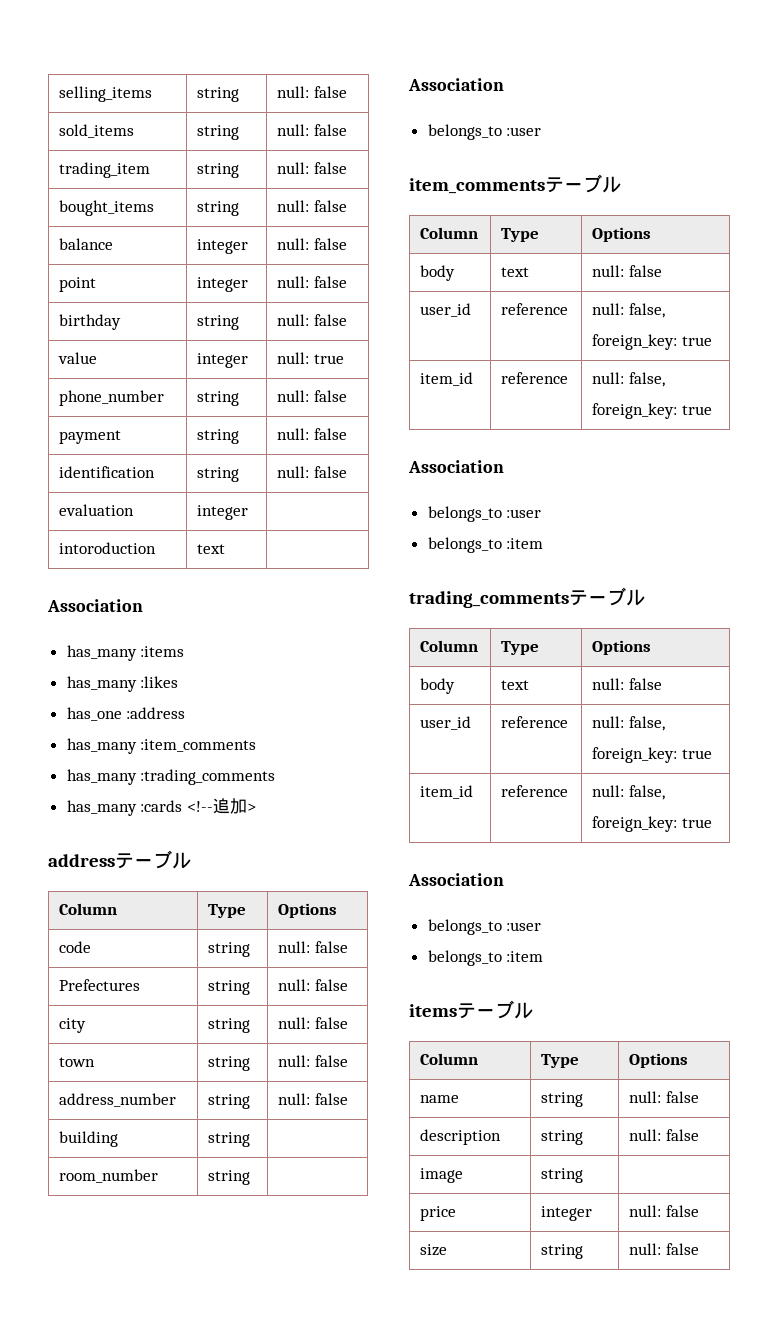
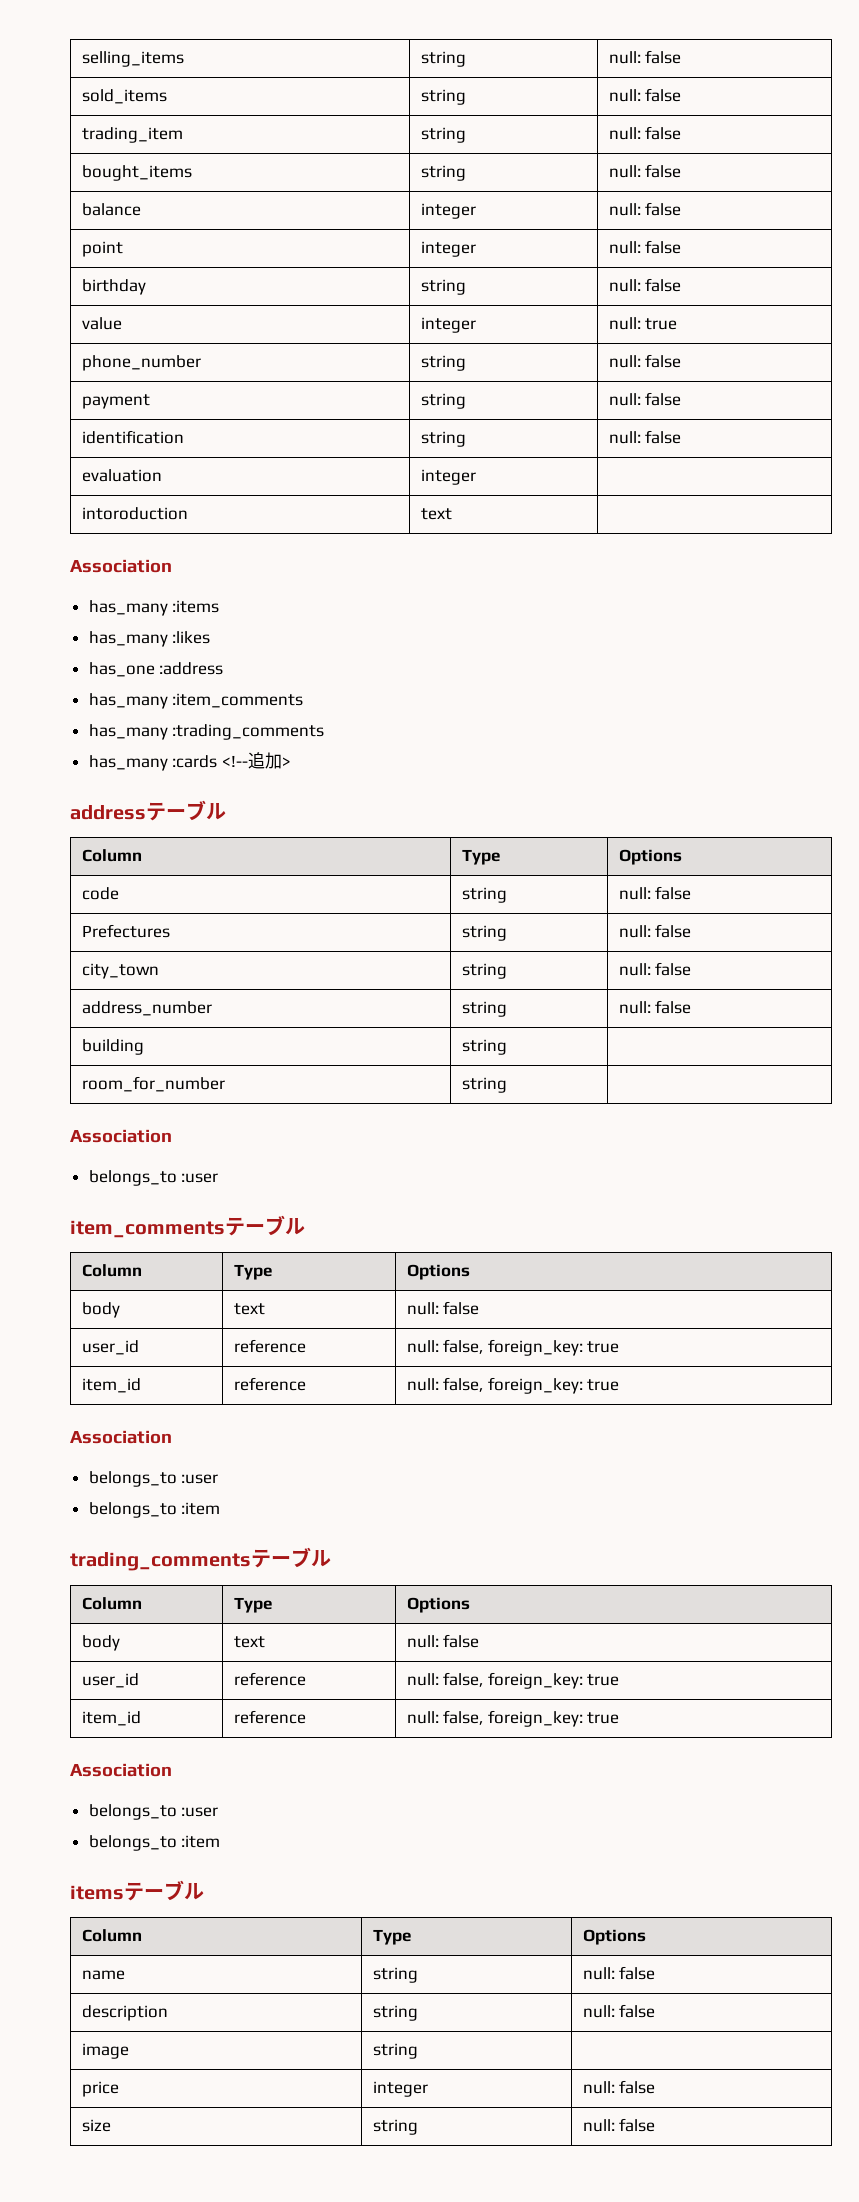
- city | string | null: false
- town | string | null: false
+ city_town | string | null: false
- room_number | string |
+ room_for_number | string |

